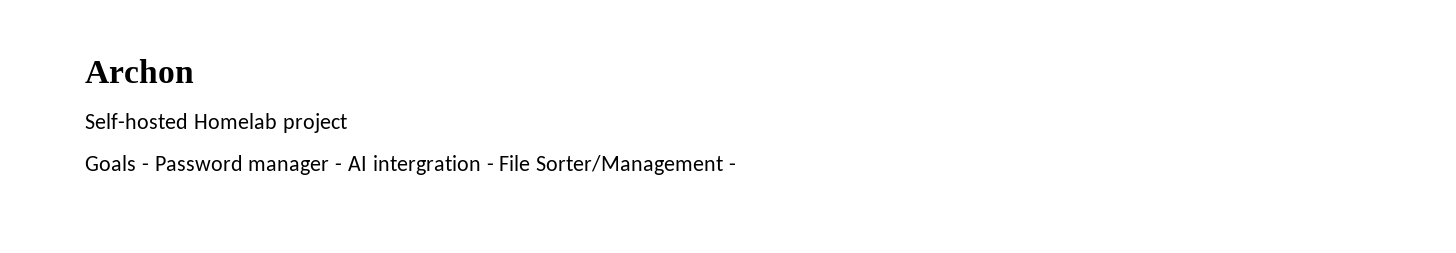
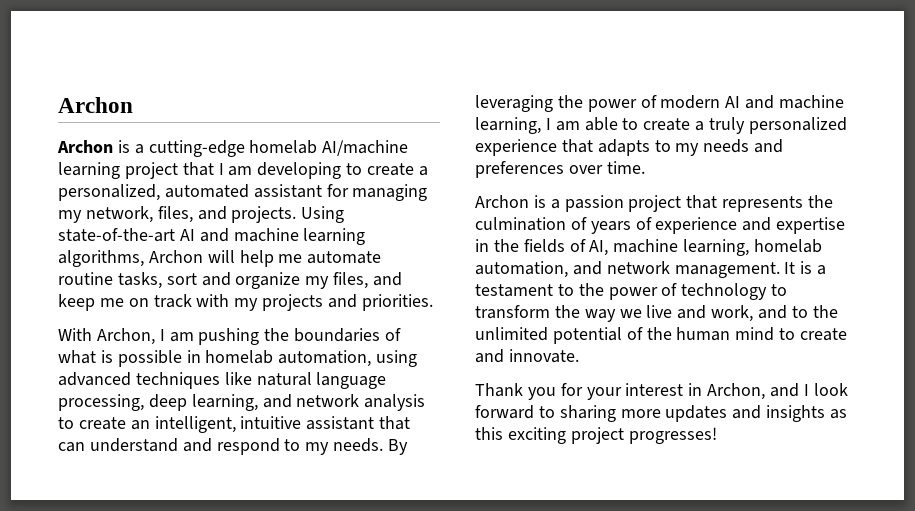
- Self-hosted Homelab project
- Goals - Password manager - AI intergration - File Sorter/Management -
+ Archon is a cutting-edge homelab AI/machine learning project that I am developing to create a personalized, automated assistant for managing my network, files, and projects. Using state-of-the-art AI and machine learning algorithms, Archon will help me automate routine tasks, sort and organize my files, and keep me on track with my projects and priorities.
+ With Archon, I am pushing the boundaries of what is possible in homelab automation, using advanced techniques like natural language processing, deep learning, and network analysis to create an intelligent, intuitive assistant that can understand and respond to my needs. By leveraging the power of modern AI and machine learning, I am able to create a truly personalized experience that adapts to my needs and preferences over time.
+ Archon is a passion project that represents the culmination of years of experience and expertise in the fields of AI, machine learning, homelab automation, and network management. It is a testament to the power of technology to transform the way we live and work, and to the unlimited potential of the human mind to create and innovate.
+ Thank you for your interest in Archon, and I look forward to sharing more updates and insights as this exciting project progresses!

